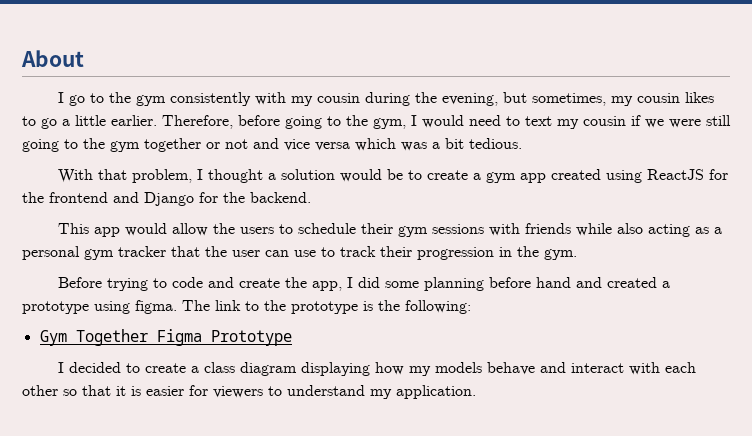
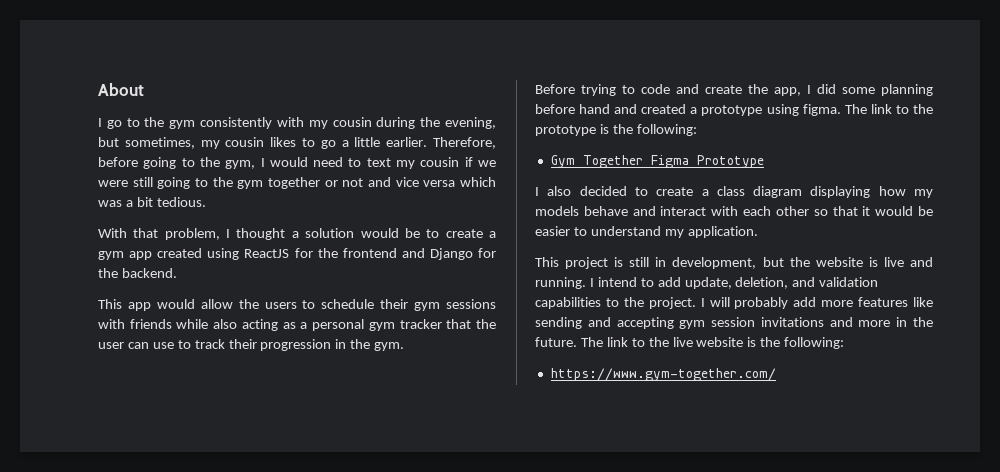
- I decided to create a class diagram displaying how my models behave and interact with each other so that it is easier for viewers to understand my application.
+ I also decided to create a class diagram displaying how my models behave and interact with each other so that it would be easier to understand my application.
+ This project is still in development, but the website is live and running. I intend to add update, deletion, and validation capabilities to the project. I will probably add more features like sending and accepting gym session invitations and more in the future. The link to the live website is the following:
+ https://www.gym-together.com/

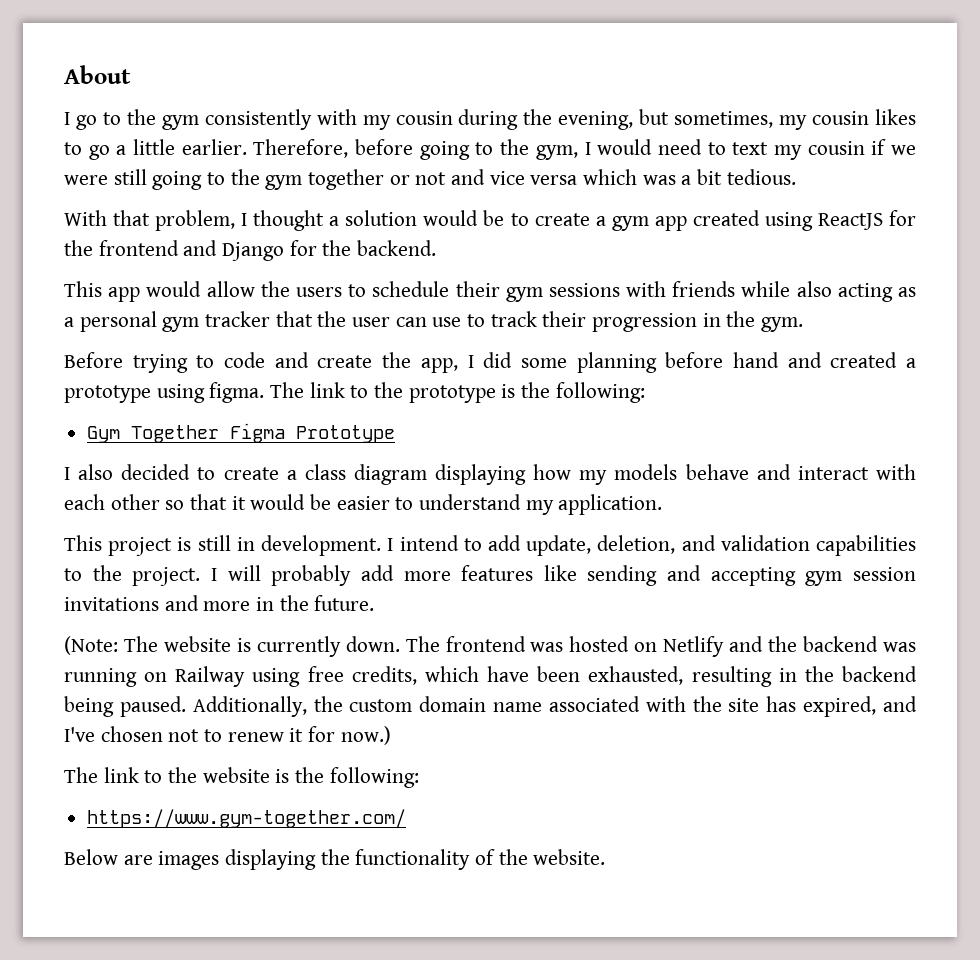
- This project is still in development, but the website is live and running.
+ This project is still in development.
- I will probably add more features like sending and accepting gym session invitations and more in the future. The link to the live website is the following:
+ I will probably add more features like sending and accepting gym session invitations and more in the future.
+ (Note: The website is currently down. The frontend was hosted on Netlify and the backend was running on Railway using free credits, which have been exhausted, resulting in the backend being paused. Additionally, the custom domain name associated with the site has expired, and I've chosen not to renew it for now.)
+ The link to the website is the following:
+ Below are images displaying the functionality of the website.

